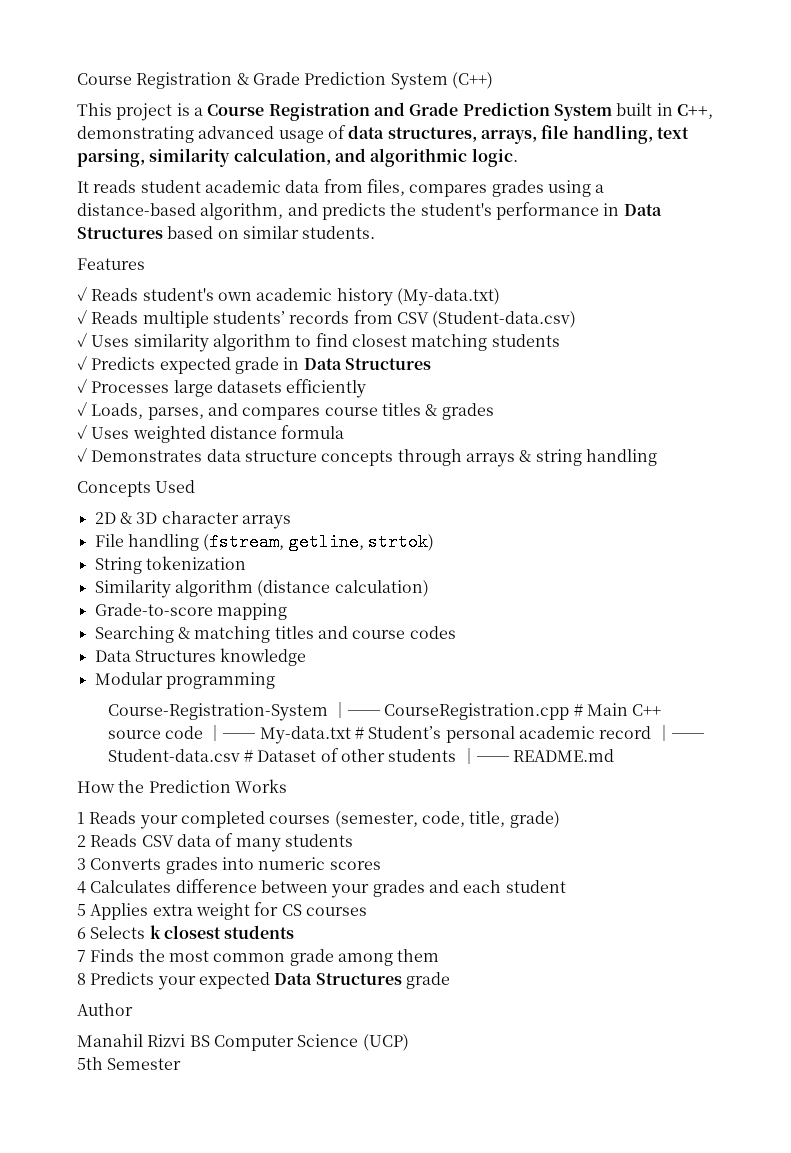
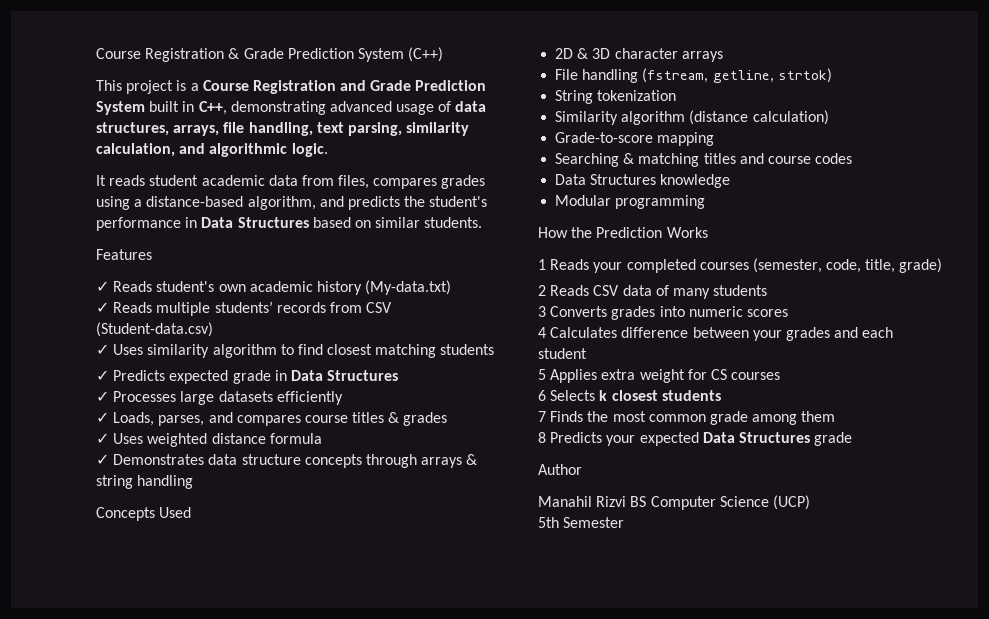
- Course-Registration-System │── CourseRegistration.cpp # Main C++ source code │── My-data.txt # Student’s personal academic record │── Student-data.csv # Dataset of other students │── README.md

